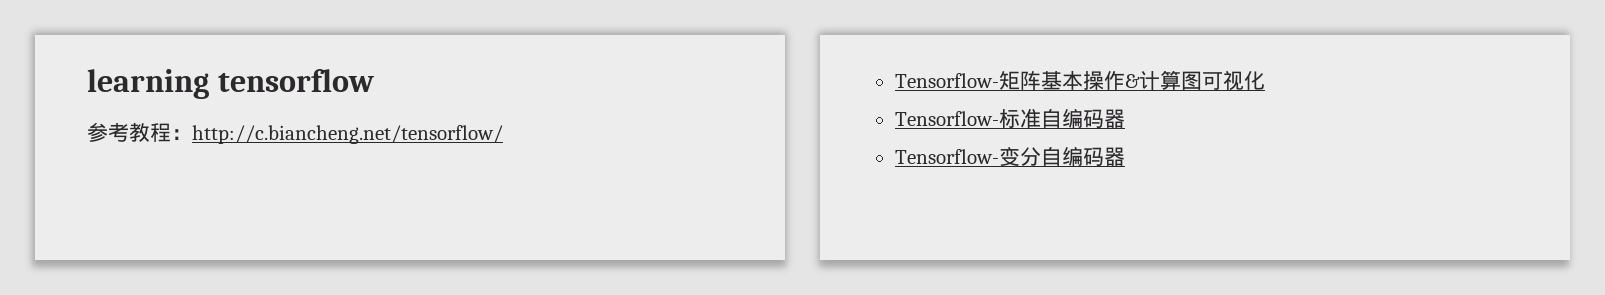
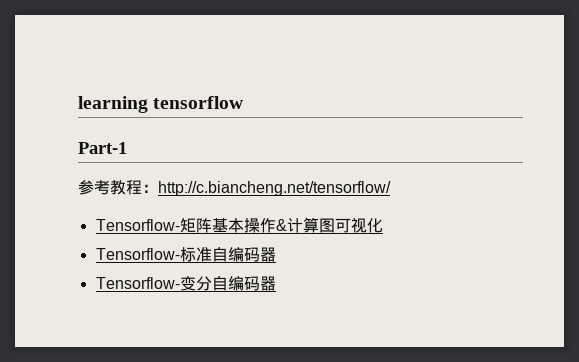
+ Part-1

